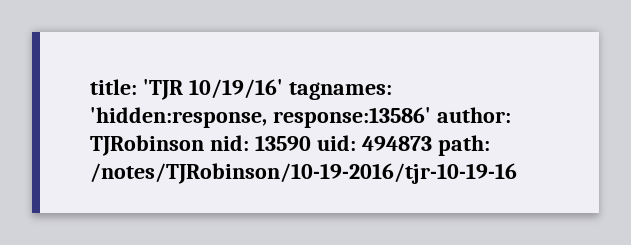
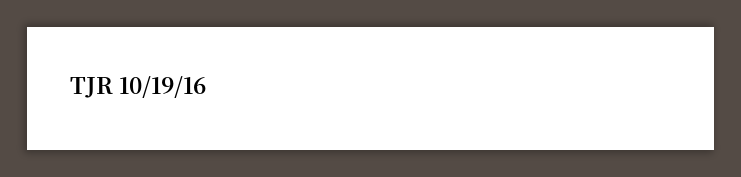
- title: 'TJR 10/19/16' tagnames: 'hidden:response, response:13586' author: TJRobinson nid: 13590 uid: 494873 path: /notes/TJRobinson/10-19-2016/tjr-10-19-16
+ TJR 10/19/16

